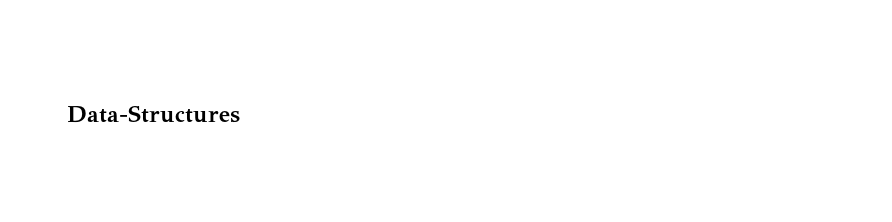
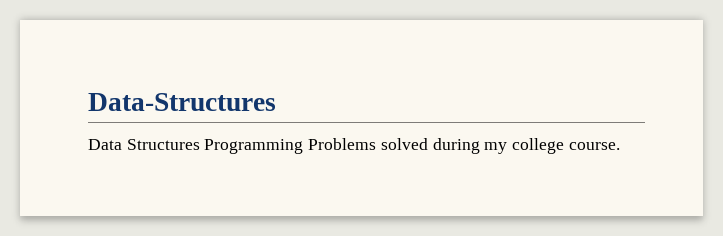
+ Data Structures Programming Problems solved during my college course.

